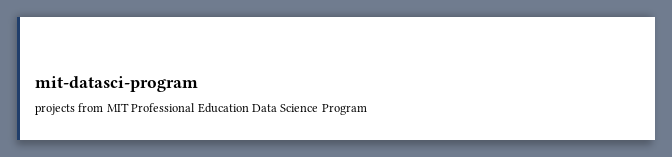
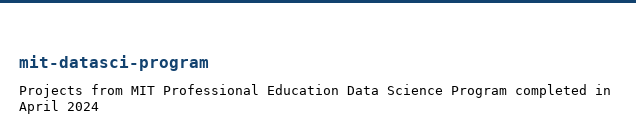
- projects from MIT Professional Education Data Science Program
+ Projects from MIT Professional Education Data Science Program completed in April 2024

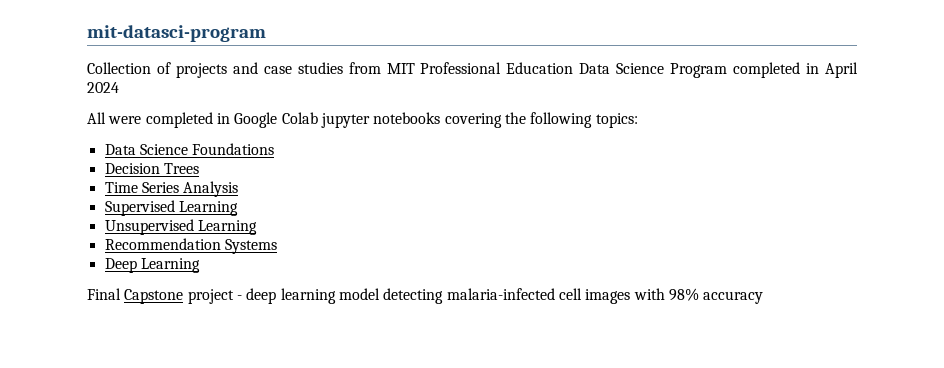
- Projects from MIT Professional Education Data Science Program completed in April 2024
+ Collection of projects and case studies from MIT Professional Education Data Science Program completed in April 2024
+ All were completed in Google Colab jupyter notebooks covering the following topics:
+ Data Science Foundations
+ Decision Trees
+ Time Series Analysis
+ Supervised Learning
+ Unsupervised Learning
+ Recommendation Systems
+ Deep Learning
+ Final Capstone project - deep learning model detecting malaria-infected cell images with 98% accuracy

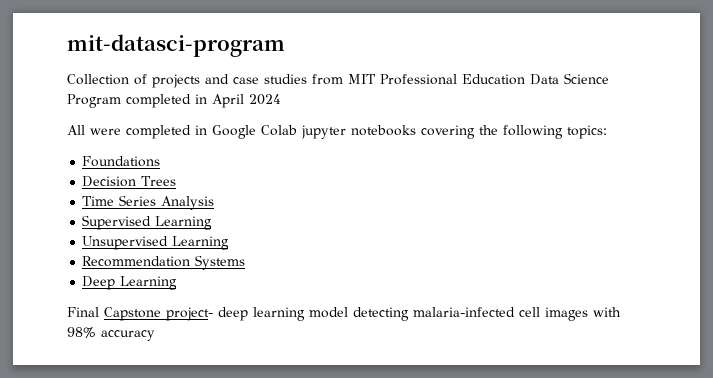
- Data Science Foundations
+ Foundations
- Final Capstone project - deep learning model detecting malaria-infected cell images with 98% accuracy
+ Final Capstone project- deep learning model detecting malaria-infected cell images with 98% accuracy

